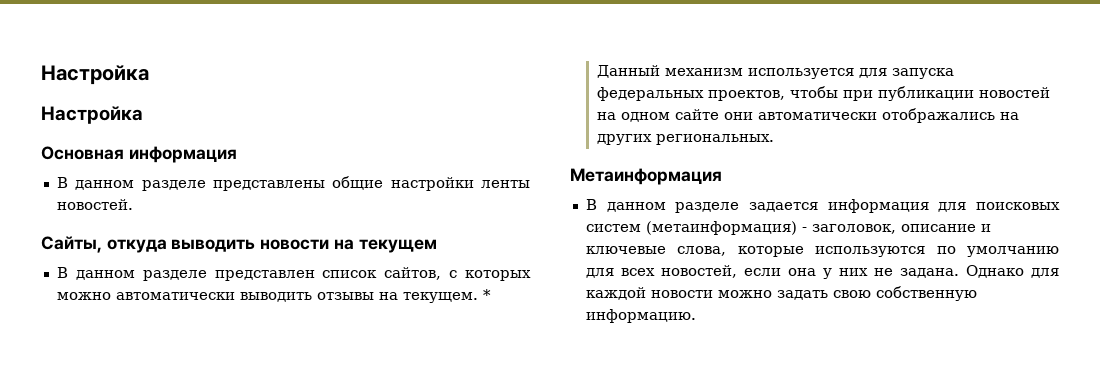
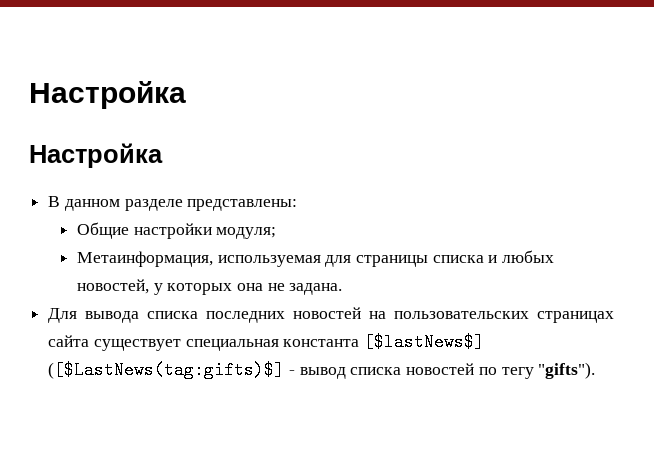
- Основная информация
- В данном разделе представлены общие настройки ленты новостей.
- Сайты, откуда выводить новости на текущем
- В данном разделе представлен список сайтов, с которых можно автоматически выводить отзывы на текущем. *
- Данный механизм используется для запуска федеральных проектов, чтобы при публикации новостей на одном сайте они автоматически отображались на других региональных.
- Метаинформация
- В данном разделе задается информация для поисковых систем (метаинформация) - заголовок, описание и ключевые слова, которые используются по умолчанию для всех новостей, если она у них не задана. Однако для каждой новости можно задать свою собственную информацию.
+ В данном разделе представлены:
+ Общие настройки модуля;
+ Метаинформация, используемая для страницы списка и любых новостей, у которых она не задана.
+ Для вывода списка последних новостей на пользовательских страницах сайта существует специальная константа [$lastNews$] ([$LastNews(tag:gifts)$] - вывод списка новостей по тегу "gifts").

